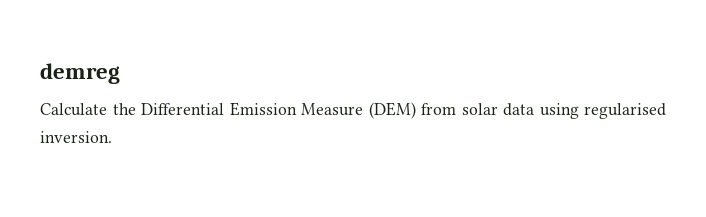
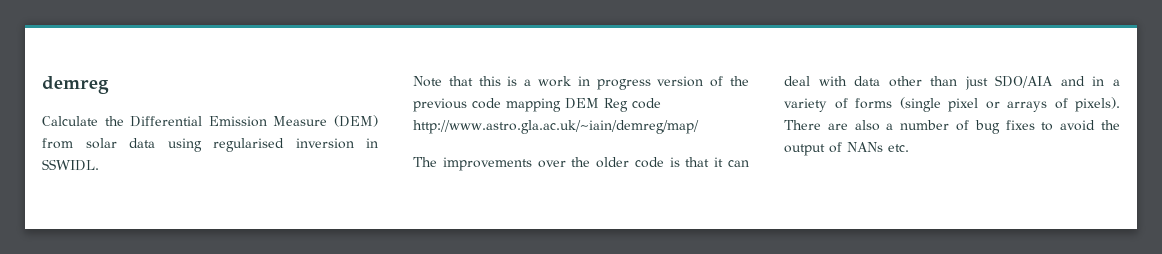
- Calculate the Differential Emission Measure (DEM) from solar data using regularised inversion.
+ Calculate the Differential Emission Measure (DEM) from solar data using regularised inversion in SSWIDL.
+ Note that this is a work in progress version of the previous code mapping DEM Reg code http://www.astro.gla.ac.uk/~iain/demreg/map/
+ The improvements over the older code is that it can deal with data other than just SDO/AIA and in a variety of forms (single pixel or arrays of pixels). There are also a number of bug fixes to avoid the output of NANs etc.

